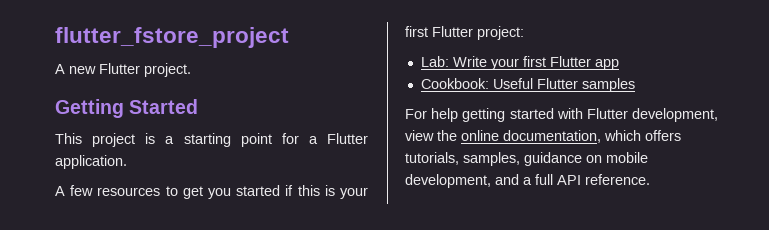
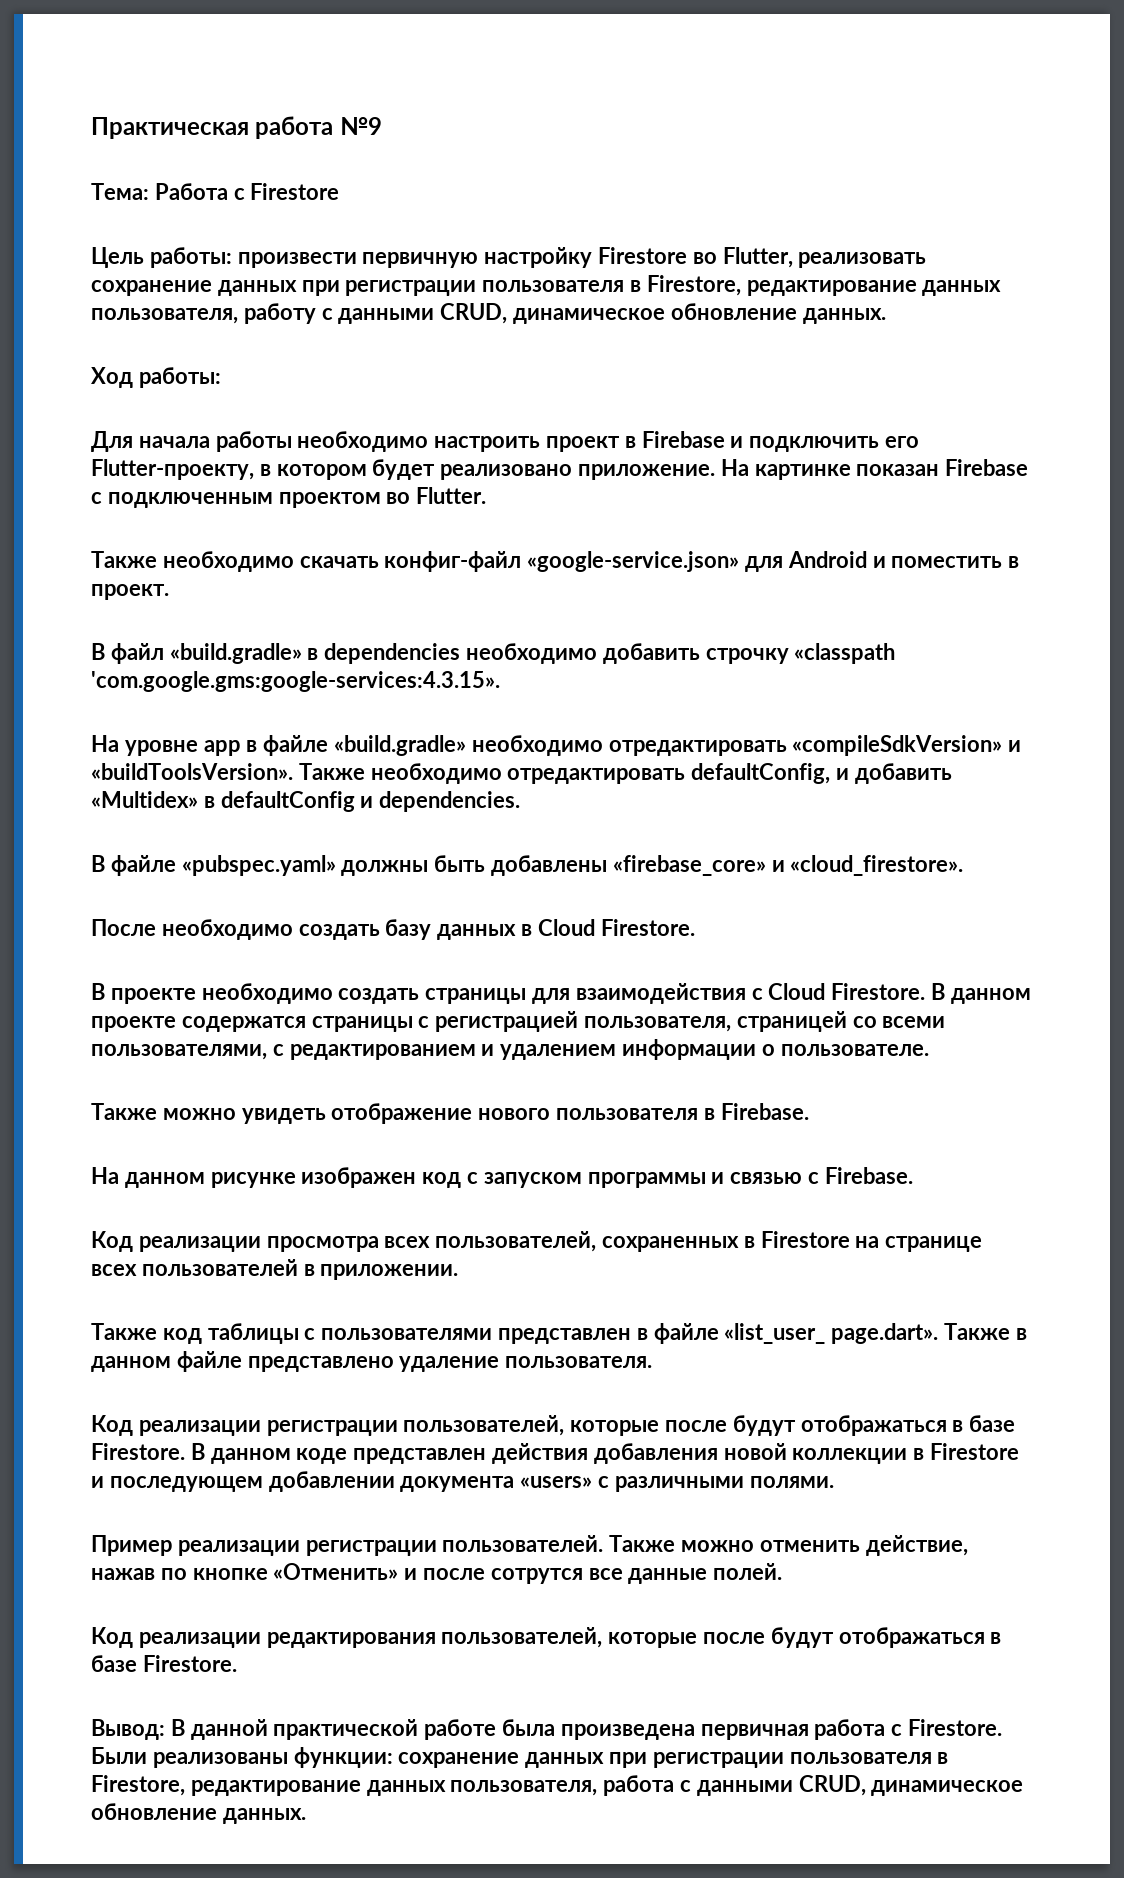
- flutter_fstore_project
- A new Flutter project.
- Getting Started
- This project is a starting point for a Flutter application.
- A few resources to get you started if this is your first Flutter project:
- Lab: Write your first Flutter app
- Cookbook: Useful Flutter samples
- For help getting started with Flutter development, view the online documentation, which offers tutorials, samples, guidance on mobile development, and a full API reference.
+ Практическая работа №9
+ Тема: Работа с Firestore
+ Цель работы: произвести первичную настройку Firestore во Flutter, реализовать сохранение данных при регистрации пользователя в Firestore, редактирование данных пользователя, работу с данными CRUD, динамическое обновление данных.
+ Ход работы:
+ Для начала работы необходимо настроить проект в Firebase и подключить его Flutter-проекту, в котором будет реализовано приложение. На картинке показан Firebase с подключенным проектом во Flutter.
+ Также необходимо скачать конфиг-файл «google-service.json» для Android и поместить в проект.
+ В файл «build.gradle» в dependencies необходимо добавить строчку «classpath 'com.google.gms:google-services:4.3.15».
+ На уровне app в файле «build.gradle» необходимо отредактировать «compileSdkVersion» и «buildToolsVersion». Также необходимо отредактировать defaultConfig, и добавить «Multidex» в defaultConfig и dependencies.
+ В файле «pubspec.yaml» должны быть добавлены «firebase_core» и «cloud_firestore».
+ После необходимо создать базу данных в Cloud Firestore.
+ В проекте необходимо создать страницы для взаимодействия с Cloud Firestore. В данном проекте содержатся страницы с регистрацией пользователя, страницей со всеми пользователями, с редактированием и удалением информации о пользователе.
+ Также можно увидеть отображение нового пользователя в Firebase.
+ На данном рисунке изображен код с запуском программы и связью с Firebase.
+ Код реализации просмотра всех пользователей, сохраненных в Firestore на странице всех пользователей в приложении.
+ Также код таблицы с пользователями представлен в файле «list_user_ page.dart». Также в данном файле представлено удаление пользователя.
+ Код реализации регистрации пользователей, которые после будут отображаться в базе Firestore. В данном коде представлен действия добавления новой коллекции в Firestore и последующем добавлении документа «users» с различными полями.
+ Пример реализации регистрации пользователей. Также можно отменить действие, нажав по кнопке «Отменить» и после сотрутся все данные полей.
+ Код реализации редактирования пользователей, которые после будут отображаться в базе Firestore.
+ Вывод: В данной практической работе была произведена первичная работа с Firestore. Были реализованы функции: сохранение данных при регистрации пользователя в Firestore, редактирование данных пользователя, работа с данными CRUD, динамическое обновление данных.

